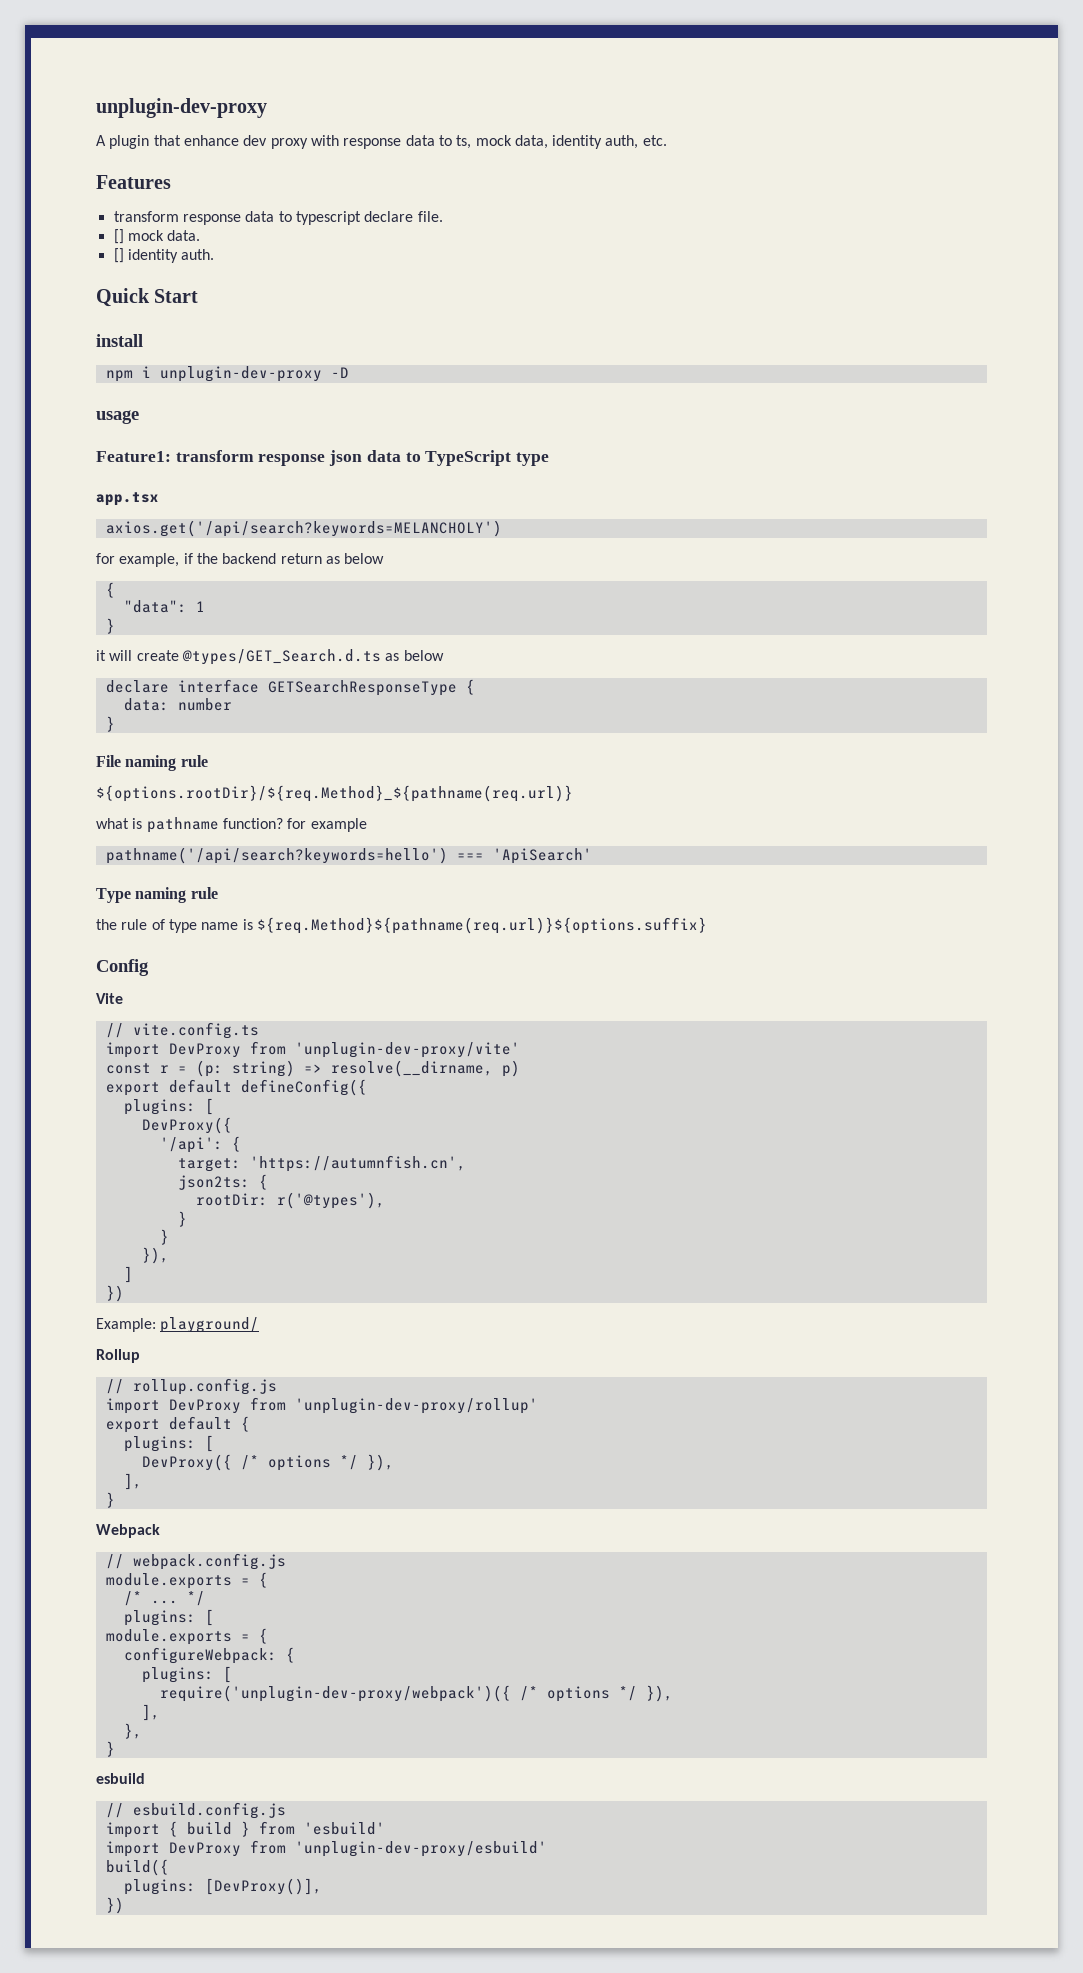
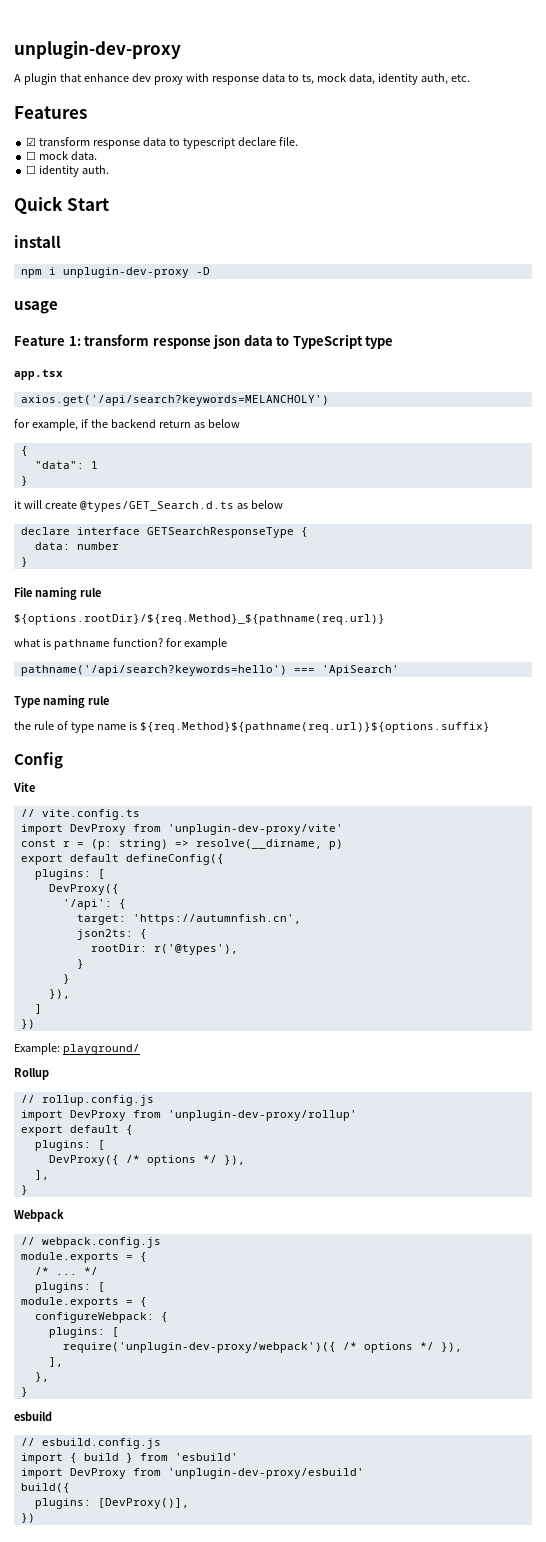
- transform response data to typescript declare file.
+ ☑ transform response data to typescript declare file.
- [] mock data.
+ ☐ mock data.
- [] identity auth.
+ ☐ identity auth.
- Feature1: transform response json data to TypeScript type
+ Feature 1: transform response json data to TypeScript type

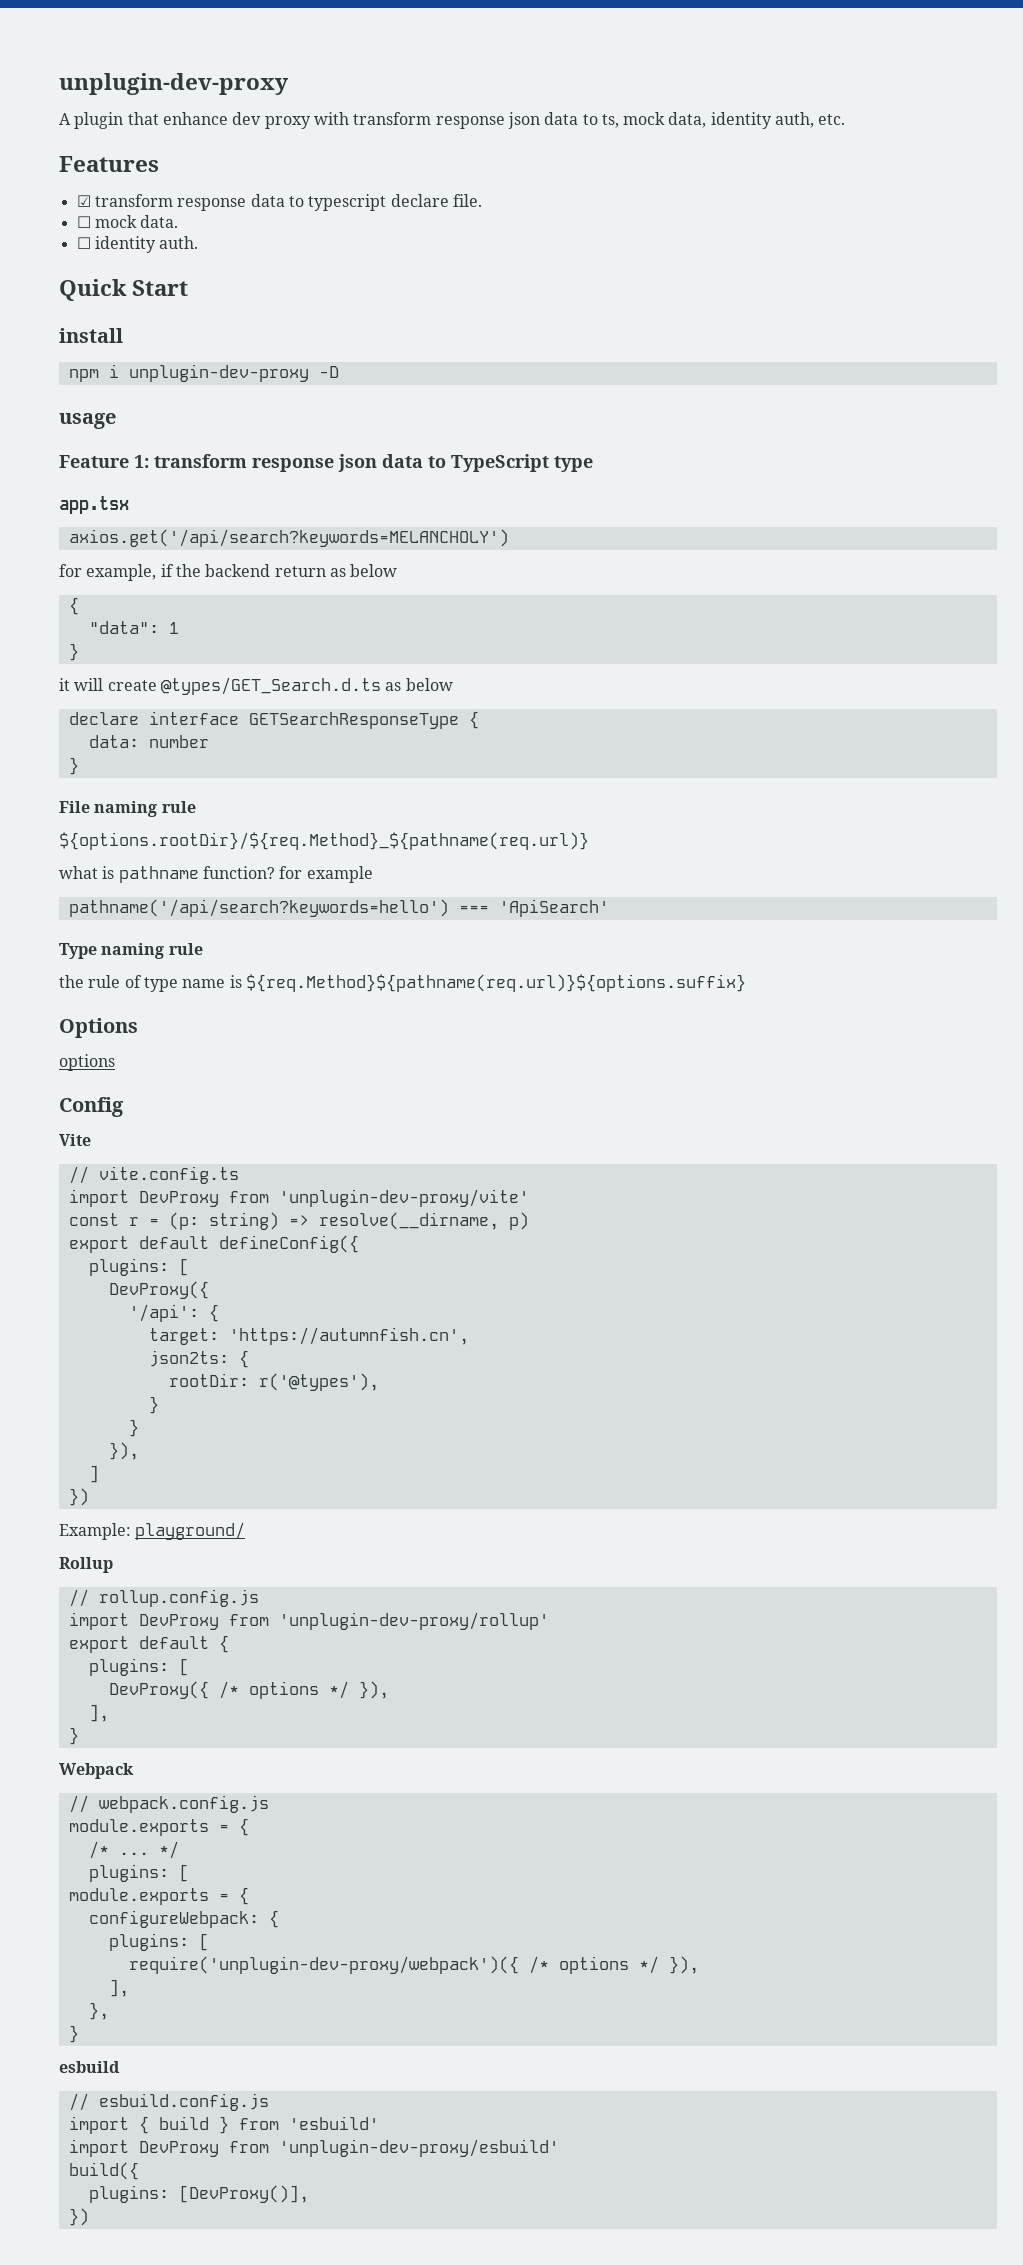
- A plugin that enhance dev proxy with response data to ts, mock data, identity auth, etc.
+ A plugin that enhance dev proxy with transform response json data to ts, mock data, identity auth, etc.
+ Options
+ options

